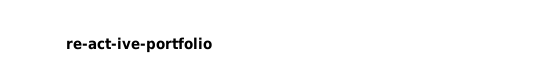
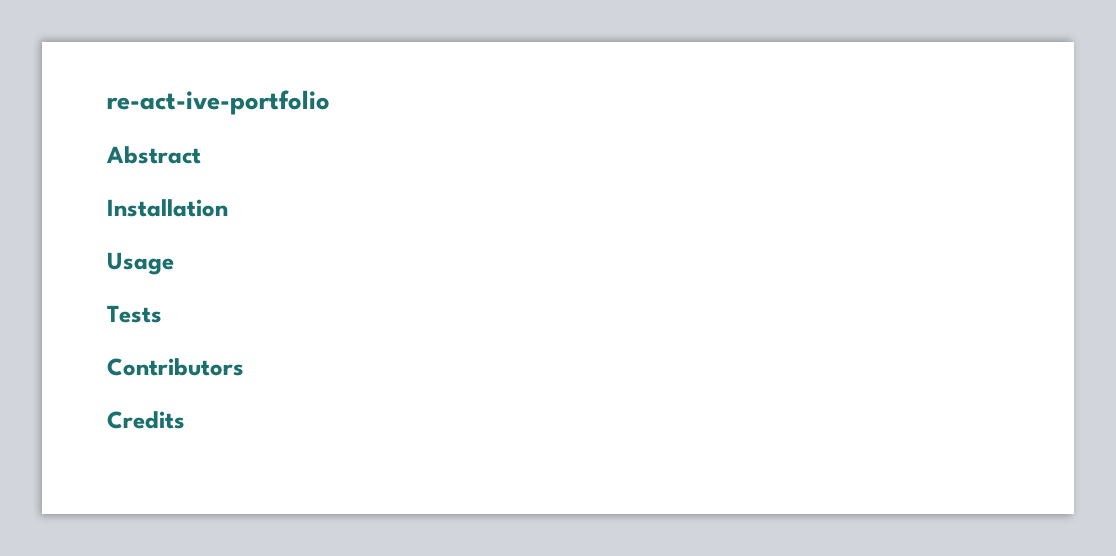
+ Abstract
+ Installation
+ Usage
+ Tests
+ Contributors
+ Credits

